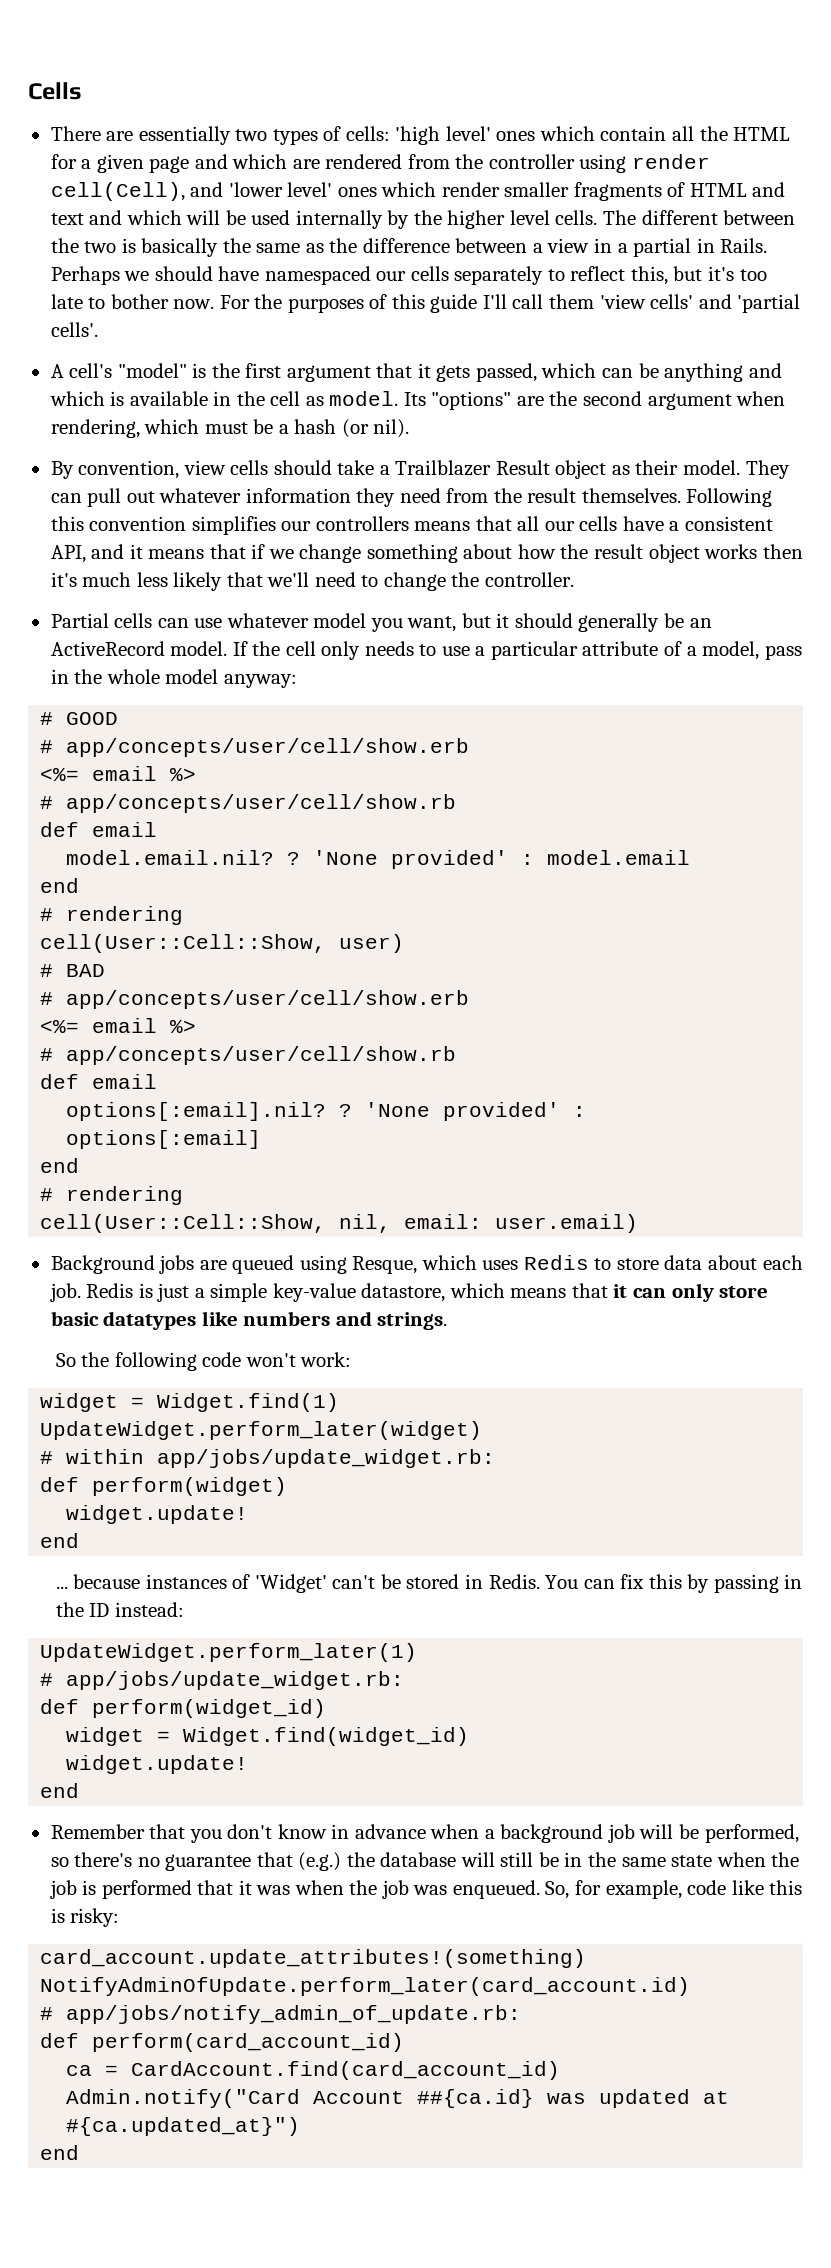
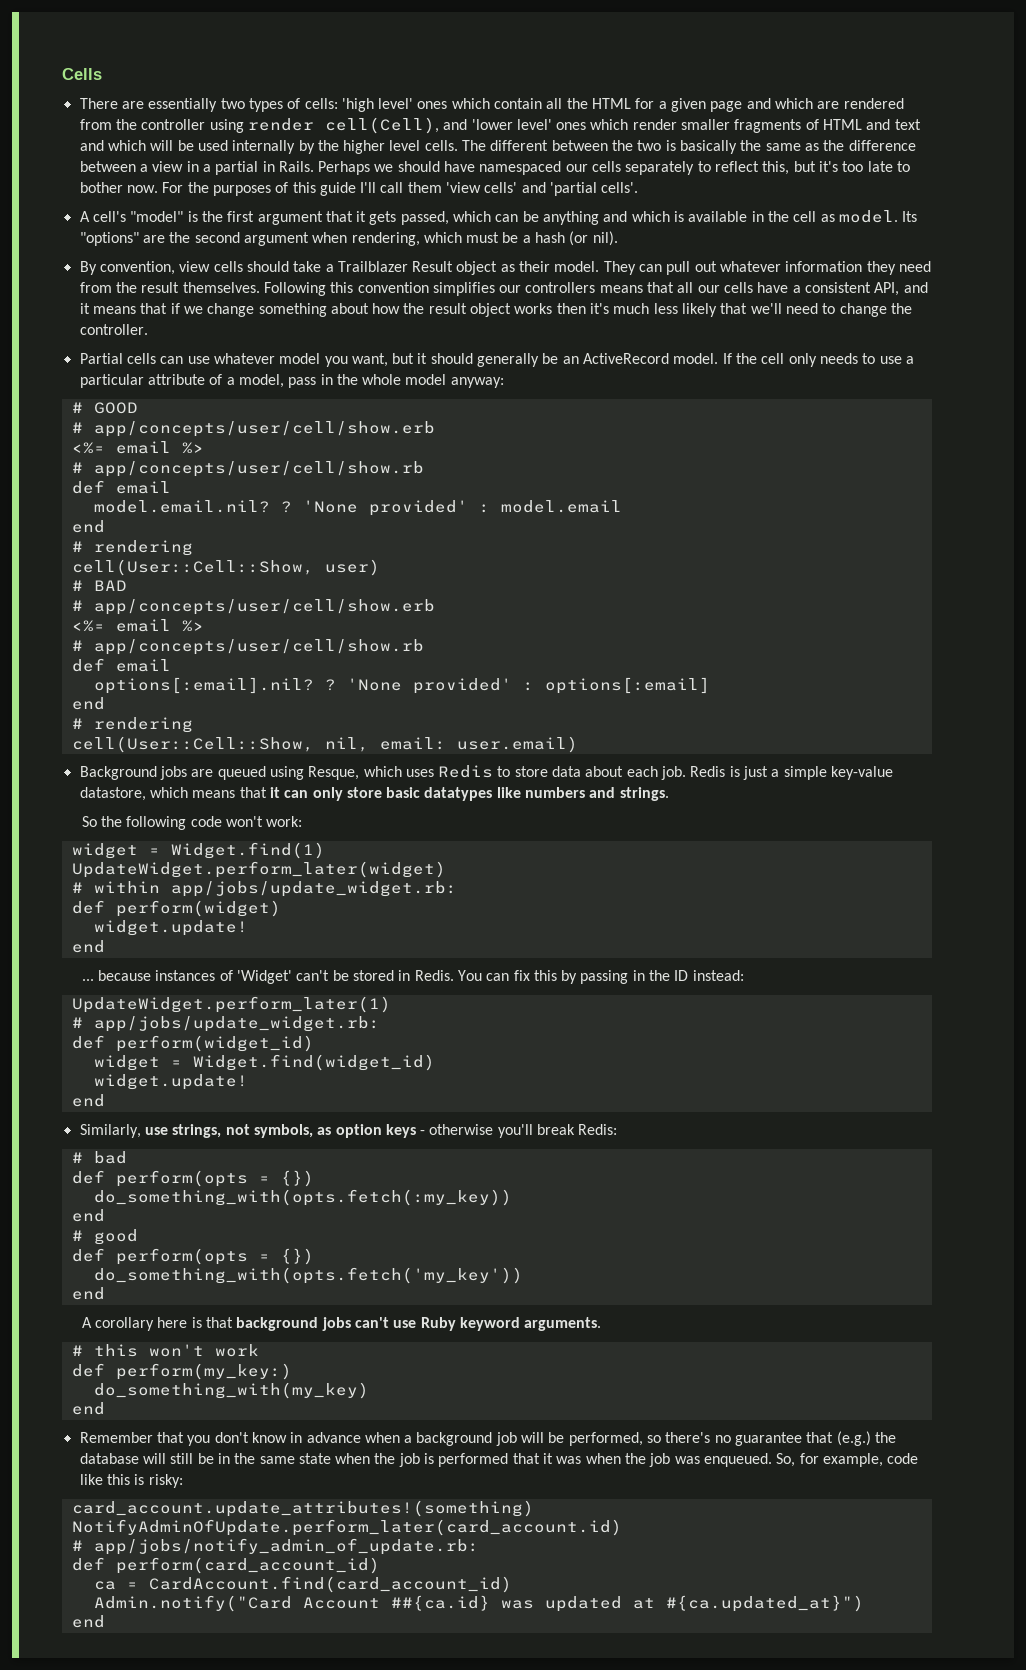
+ Similarly, use strings, not symbols, as option keys - otherwise you'll break Redis:
+ # bad
+ def perform(opts = {})
+ do_something_with(opts.fetch(:my_key))
+ end
+ # good
+ def perform(opts = {})
+ do_something_with(opts.fetch('my_key'))
+ end
+ A corollary here is that background jobs can't use Ruby keyword arguments.
+ # this won't work
+ def perform(my_key:)
+ do_something_with(my_key)
+ end

